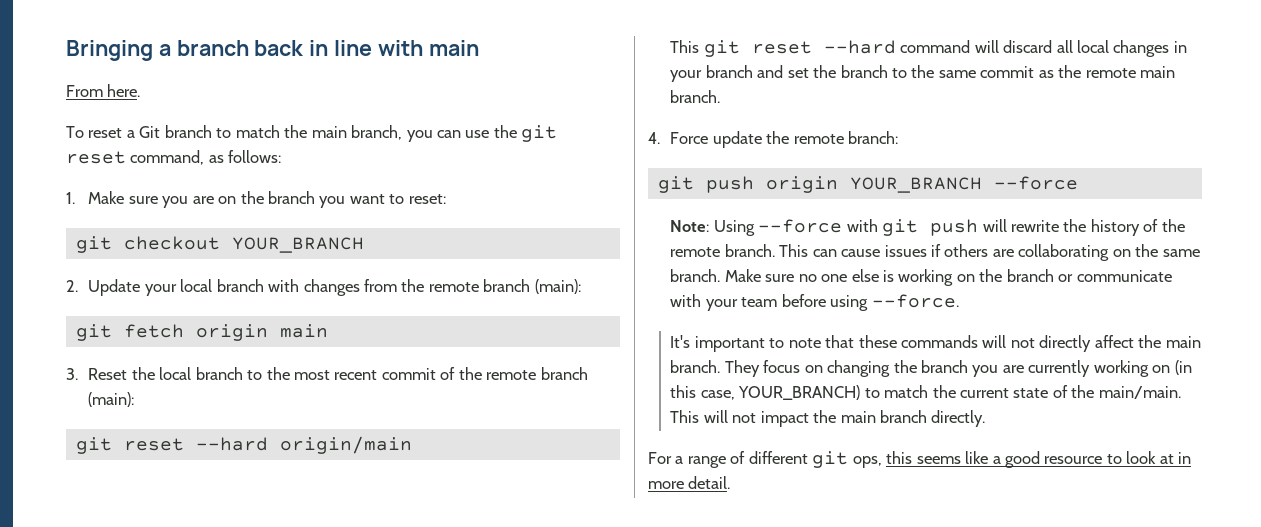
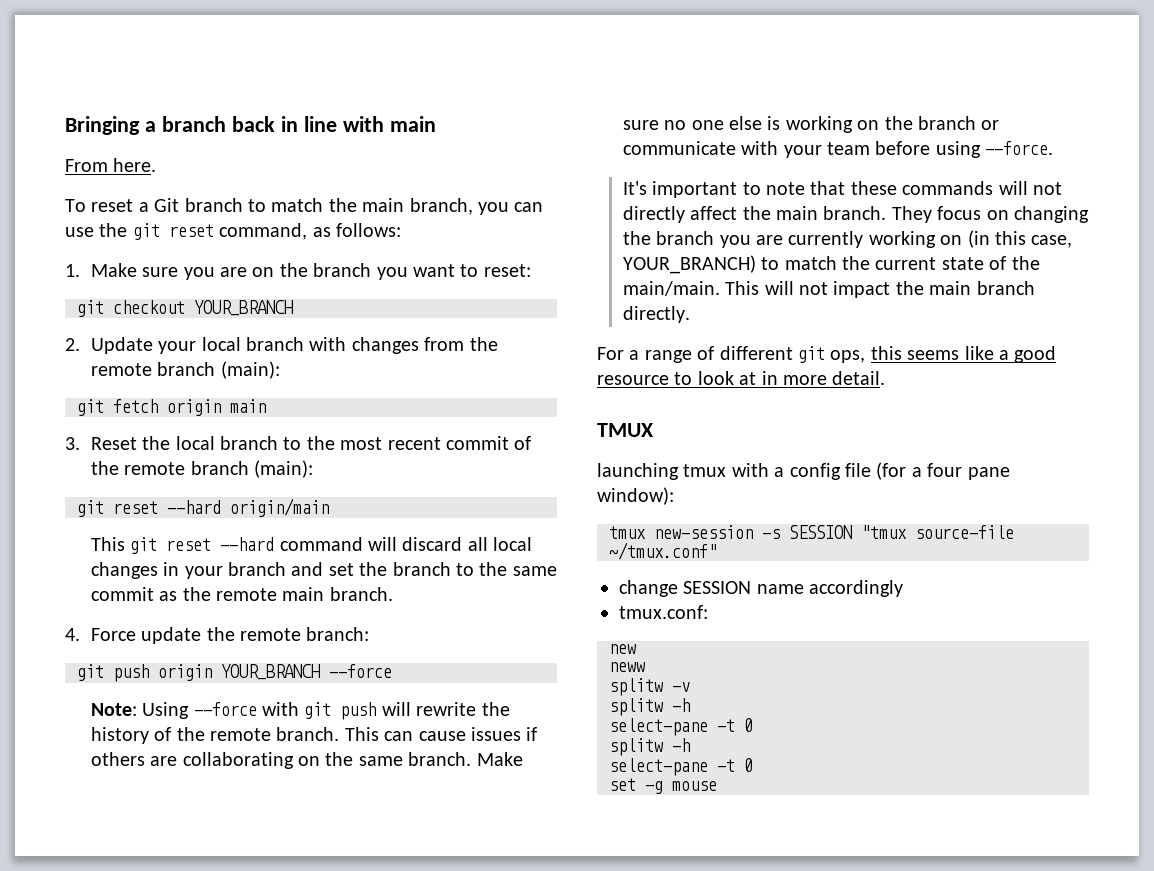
+ TMUX
+ launching tmux with a config file (for a four pane window):
+ tmux new-session -s SESSION "tmux source-file ~/tmux.conf"
+ change SESSION name accordingly
+ tmux.conf:
+ new
+ neww
+ splitw -v
+ splitw -h
+ select-pane -t 0
+ splitw -h
+ select-pane -t 0
+ set -g mouse

